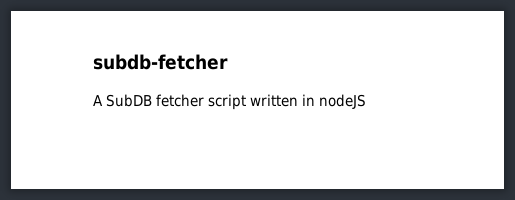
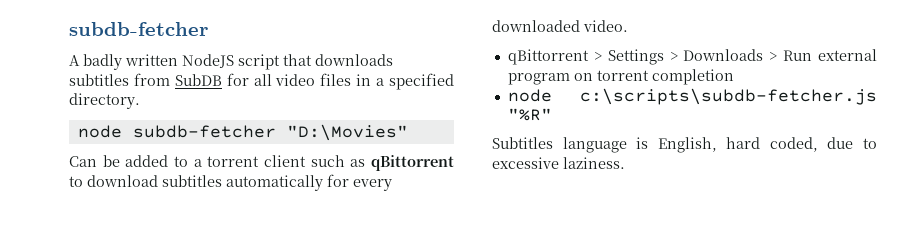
- A SubDB fetcher script written in nodeJS
+ A badly written NodeJS script that downloads subtitles from SubDB for all video files in a specified directory.
+ node subdb-fetcher "D:\Movies"
+ Can be added to a torrent client such as qBittorrent to download subtitles automatically for every downloaded video.
+ qBittorrent > Settings > Downloads > Run external program on torrent completion
+ node c:\scripts\subdb-fetcher.js "%R"
+ Subtitles language is English, hard coded, due to excessive laziness.

